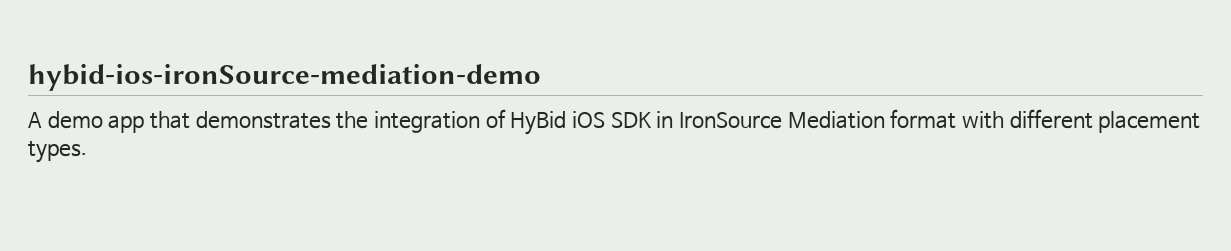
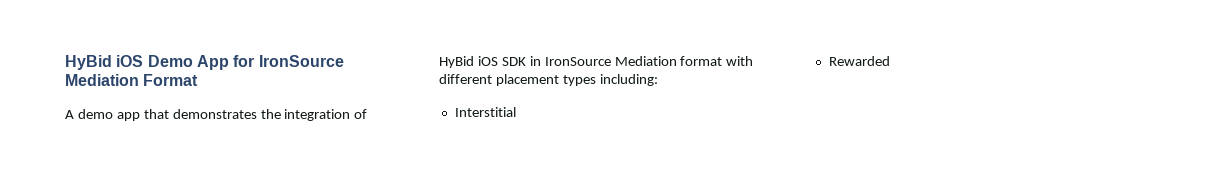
- hybid-ios-ironSource-mediation-demo
+ HyBid iOS Demo App for IronSource Mediation Format
- A demo app that demonstrates the integration of HyBid iOS SDK in IronSource Mediation format with different placement types.
+ A demo app that demonstrates the integration of HyBid iOS SDK in IronSource Mediation format with different placement types including:
+ Interstitial
+ Rewarded

